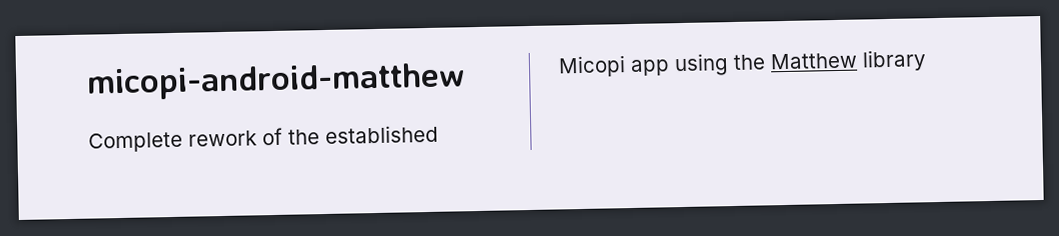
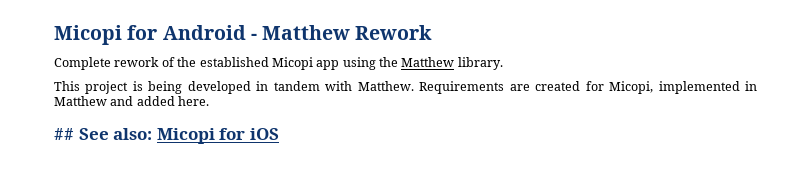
- micopi-android-matthew
+ Micopi for Android - Matthew Rework
- Complete rework of the established Micopi app using the Matthew library
+ Complete rework of the established Micopi app using the Matthew library.
+ This project is being developed in tandem with Matthew. Requirements are created for Micopi, implemented in Matthew and added here.
+ ## See also: Micopi for iOS

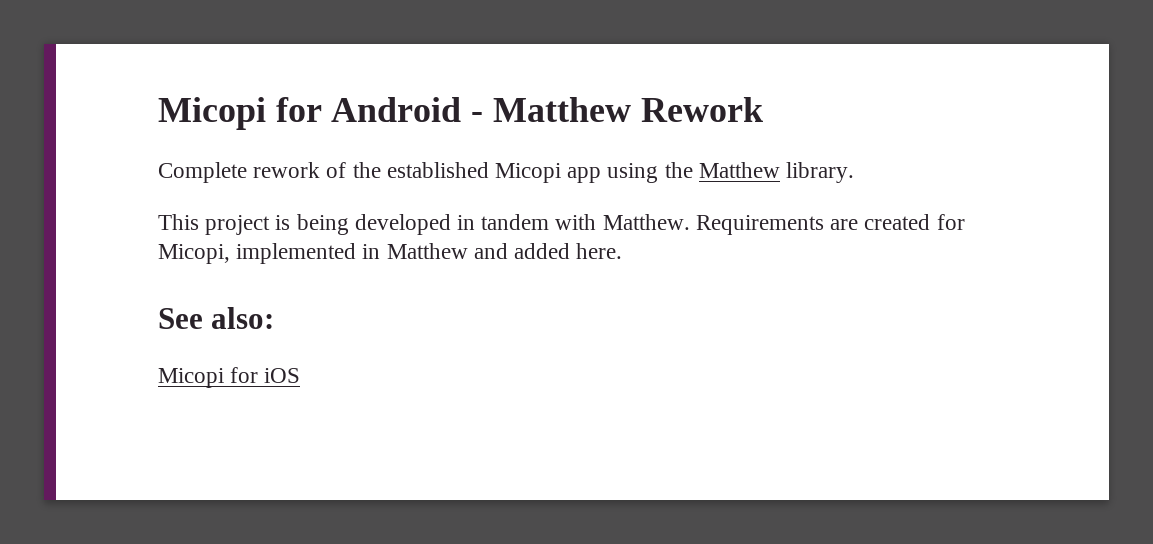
- ## See also: Micopi for iOS
+ See also:
+ Micopi for iOS

